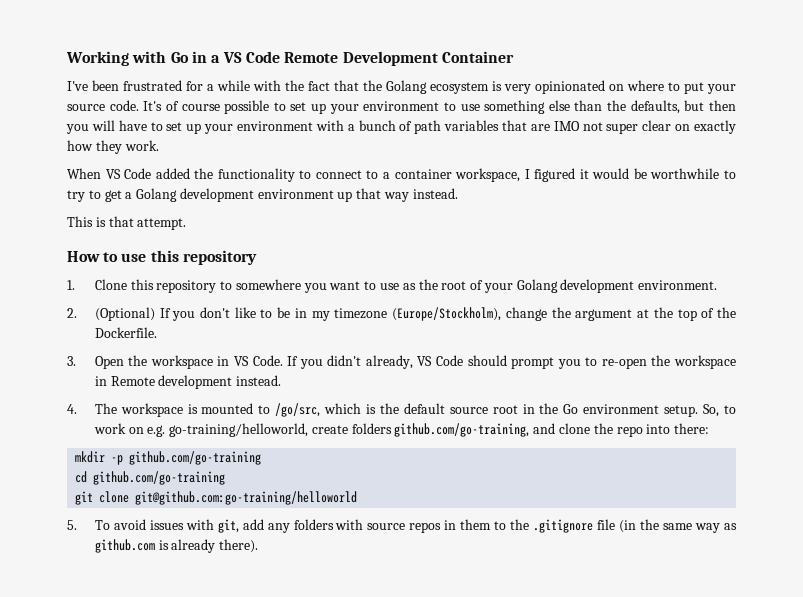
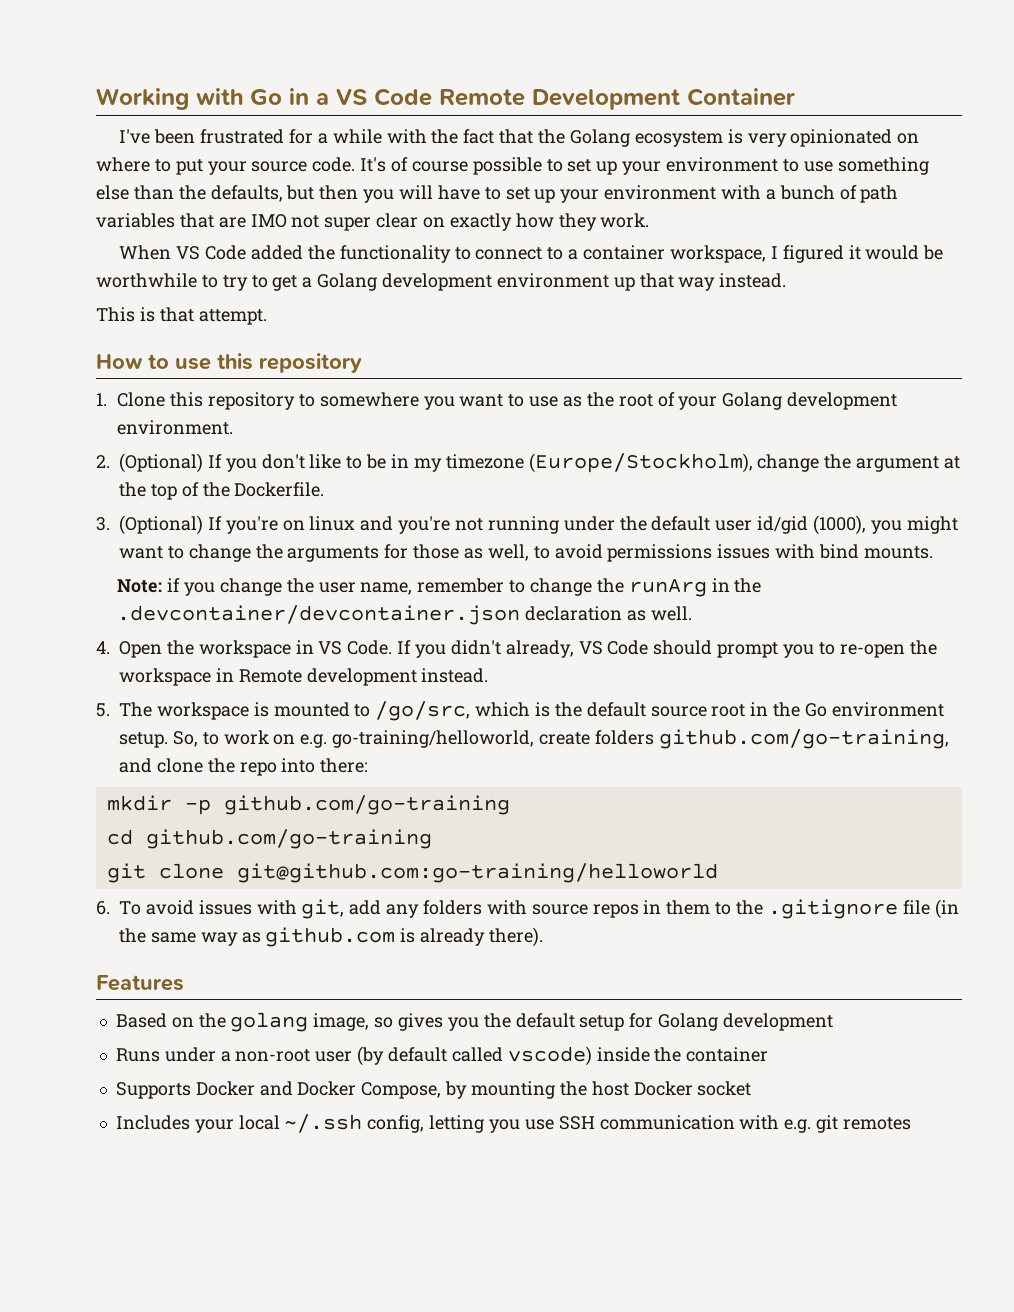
- 3. Open the workspace in VS Code.
+ 3. (Optional) If you're on linux and you're not running under the default user id/gid (1000), you might want to change the arguments for those as well, to avoid permissions issues with bind mounts.
+ Note: if you change the user name, remember to change the runArg in the .devcontainer/devcontainer.json declaration as well.
+ 4. Open the workspace in VS Code.
- 4. The workspace is mounted to /go/src, which is the default source root in the Go environment setup.
+ 5. The workspace is mounted to /go/src, which is the default source root in the Go environment setup.
- 5. To avoid issues with git, add any folders with source repos in them to the .gitignore file (in the same way as github.com is already there).
+ 6. To avoid issues with git, add any folders with source repos in them to the .gitignore file (in the same way as github.com is already there).
+ Features
+ Based on the golang image, so gives you the default setup for Golang development
+ Runs under a non-root user (by default called vscode) inside the container
+ Supports Docker and Docker Compose, by mounting the host Docker socket
+ Includes your local ~/.ssh config, letting you use SSH communication with e.g. git remotes

